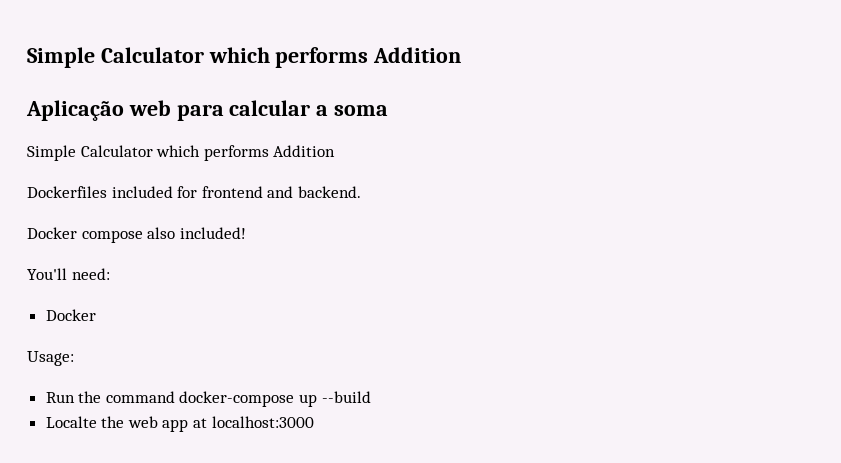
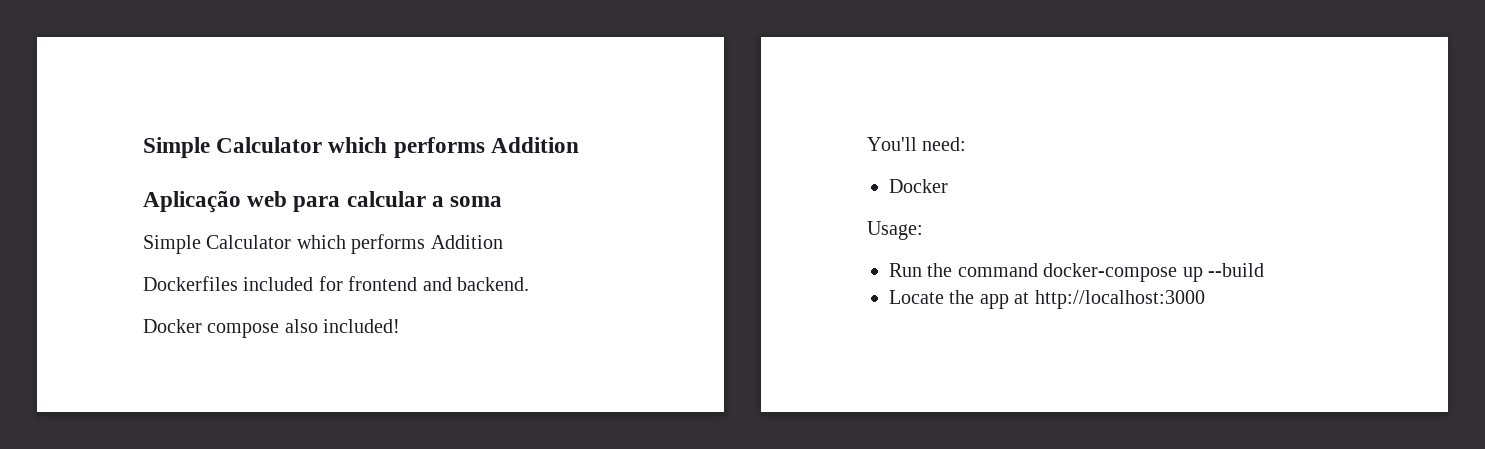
- Localte the web app at localhost:3000
+ Locate the app at http://localhost:3000

